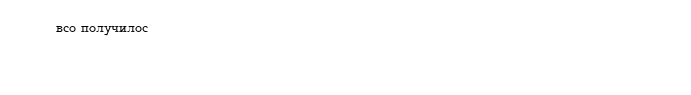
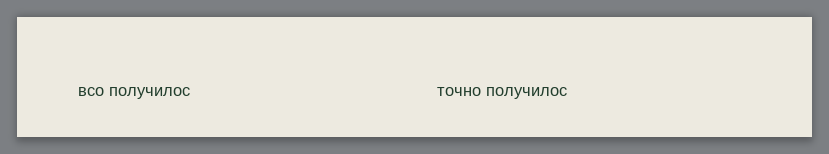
+ точно получилос

